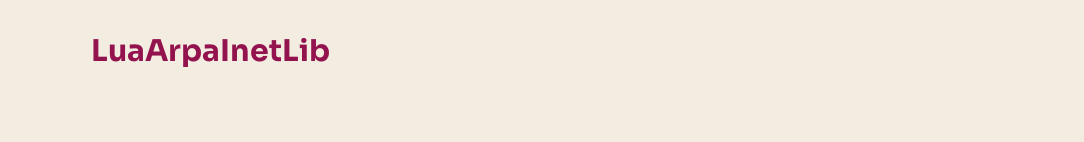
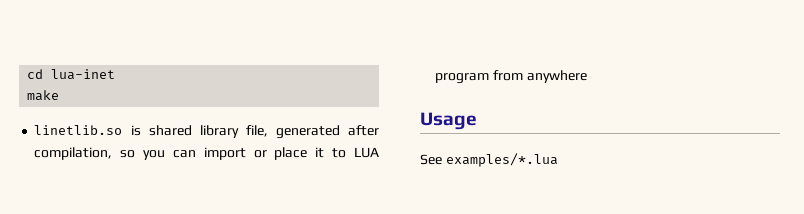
- LuaArpaInetLib
+ cd lua-inet
+ make
+ linetlib.so is shared library file, generated after compilation, so you can import or place it to LUA program from anywhere
+ Usage
+ See examples/*.lua

